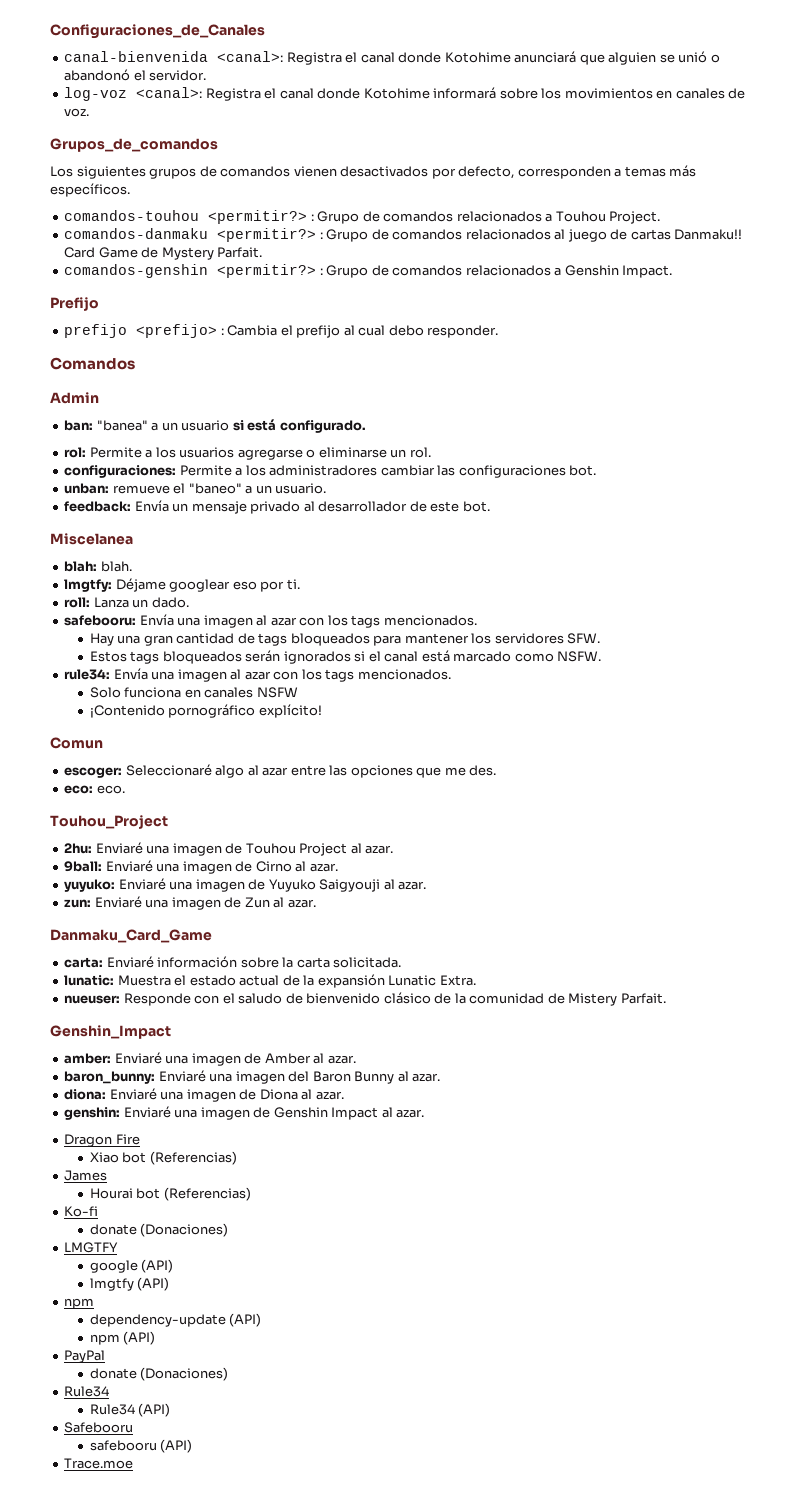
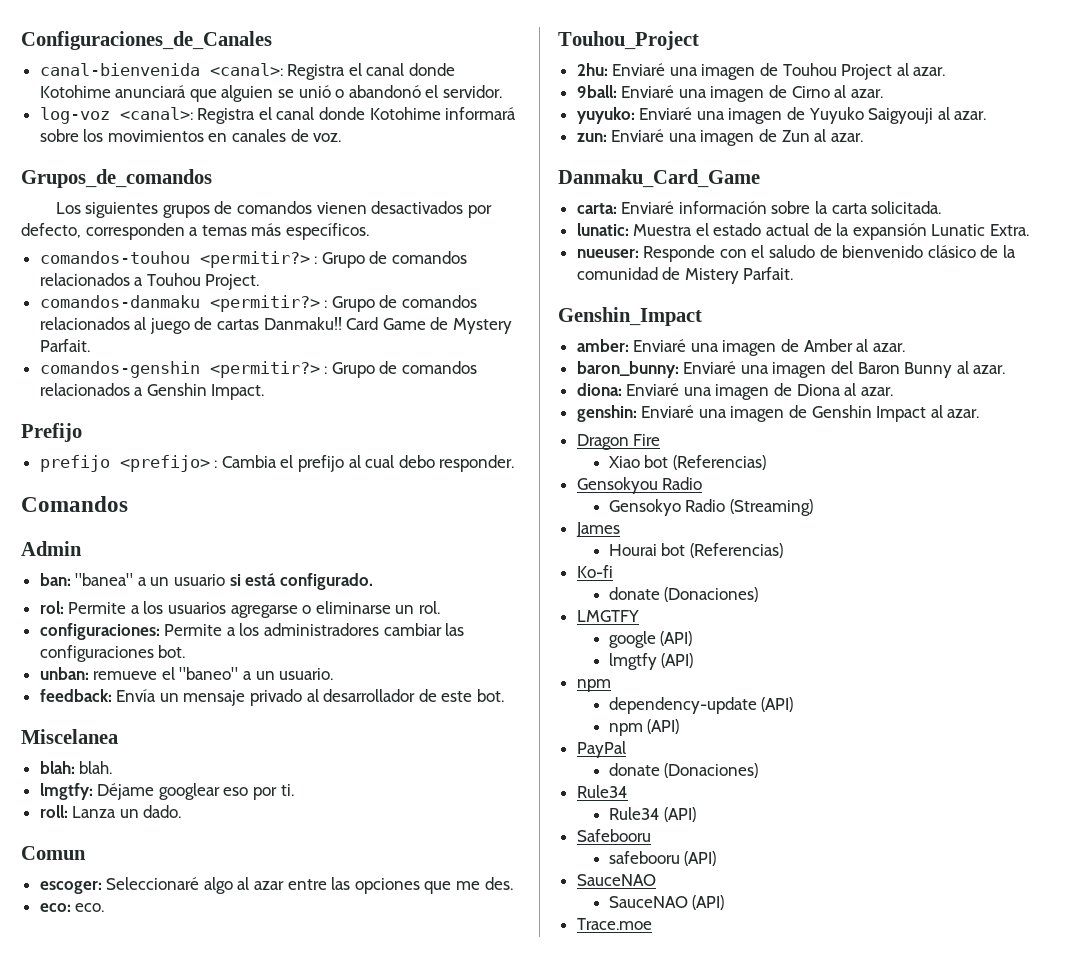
- safebooru: Envía una imagen al azar con los tags mencionados.
- Hay una gran cantidad de tags bloqueados para mantener los servidores SFW.
- Estos tags bloqueados serán ignorados si el canal está marcado como NSFW.
- rule34: Envía una imagen al azar con los tags mencionados.
- Solo funciona en canales NSFW
- ¡Contenido pornográfico explícito!
+ Gensokyou Radio
+ Gensokyo Radio (Streaming)
  safebooru (API)
+ SauceNAO
+ SauceNAO (API)

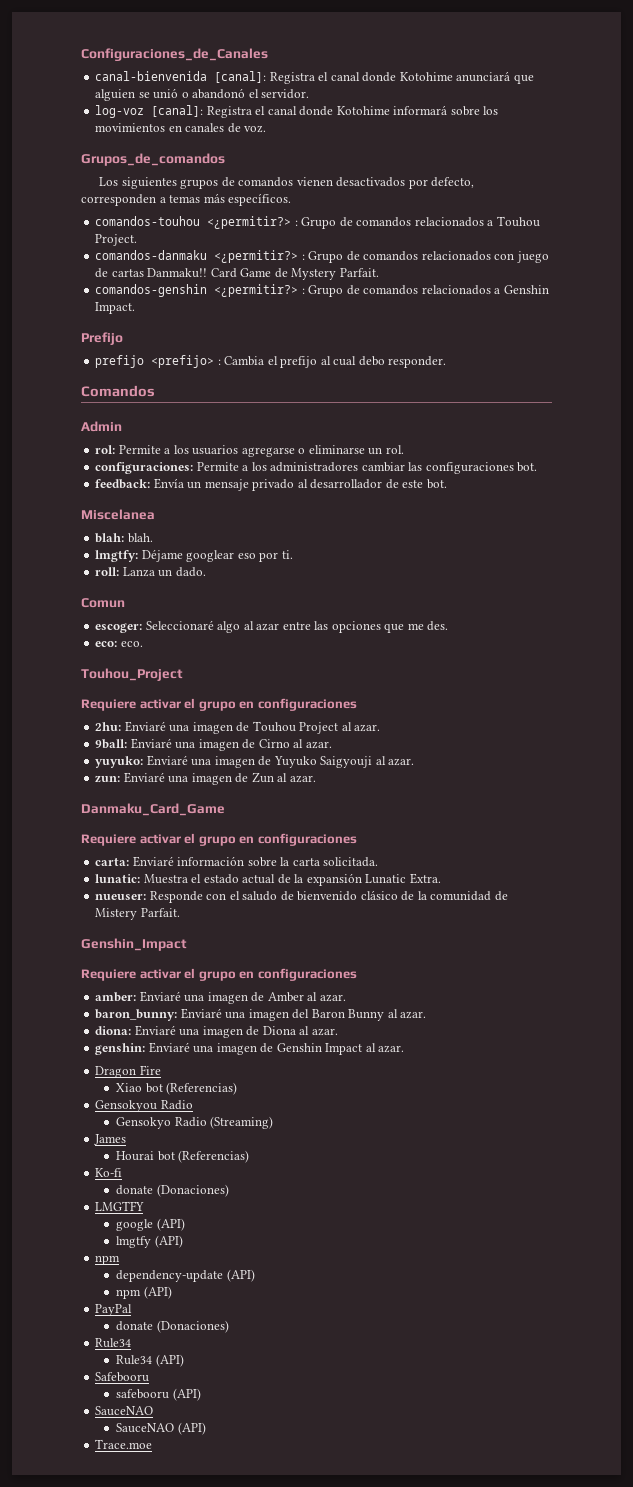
- canal-bienvenida <canal>: Registra el canal donde Kotohime anunciará que alguien se unió o abandonó el servidor.
+ canal-bienvenida [canal]: Registra el canal donde Kotohime anunciará que alguien se unió o abandonó el servidor.
- log-voz <canal>: Registra el canal donde Kotohime informará sobre los movimientos en canales de voz.
+ log-voz [canal]: Registra el canal donde Kotohime informará sobre los movimientos en canales de voz.
- comandos-touhou <permitir?> : Grupo de comandos relacionados a Touhou Project.
+ comandos-touhou <¿permitir?> : Grupo de comandos relacionados a Touhou Project.
- comandos-danmaku <permitir?> : Grupo de comandos relacionados al juego de cartas Danmaku!!
+ comandos-danmaku <¿permitir?> : Grupo de comandos relacionados con juego de cartas Danmaku!!
- comandos-genshin <permitir?> : Grupo de comandos relacionados a Genshin Impact.
+ comandos-genshin <¿permitir?> : Grupo de comandos relacionados a Genshin Impact.
- ban: "banea" a un usuario si está configurado.
- unban: remueve el "baneo" a un usuario.
  Touhou_Project
+ Requiere activar el grupo en configuraciones
  Danmaku_Card_Game
+ Requiere activar el grupo en configuraciones
  Genshin_Impact
+ Requiere activar el grupo en configuraciones

